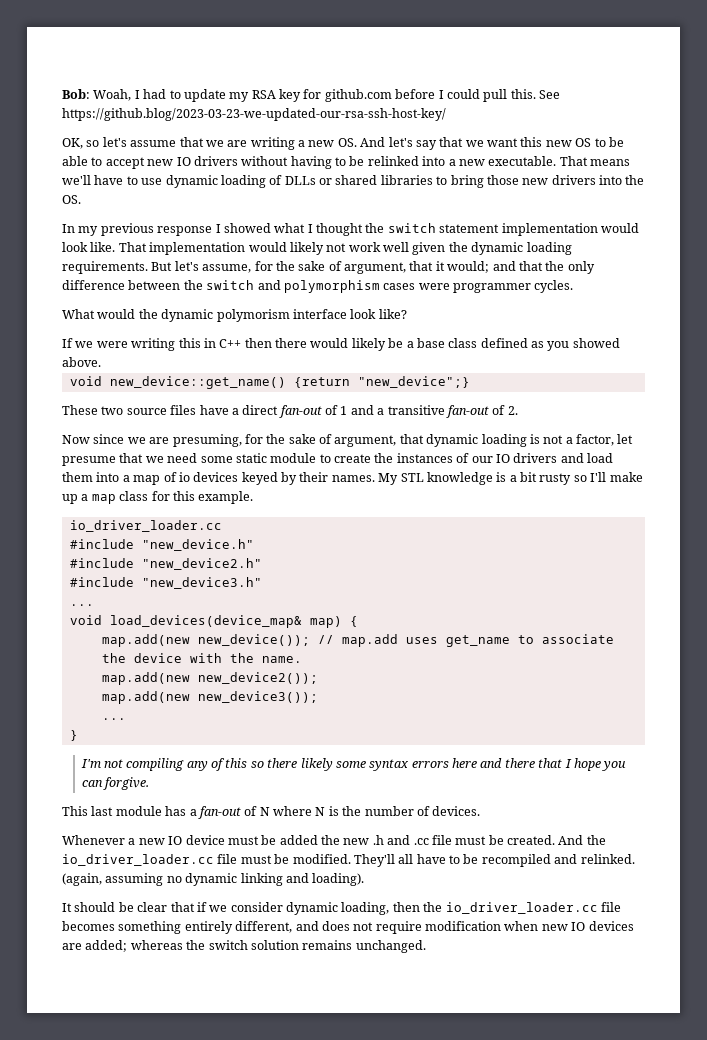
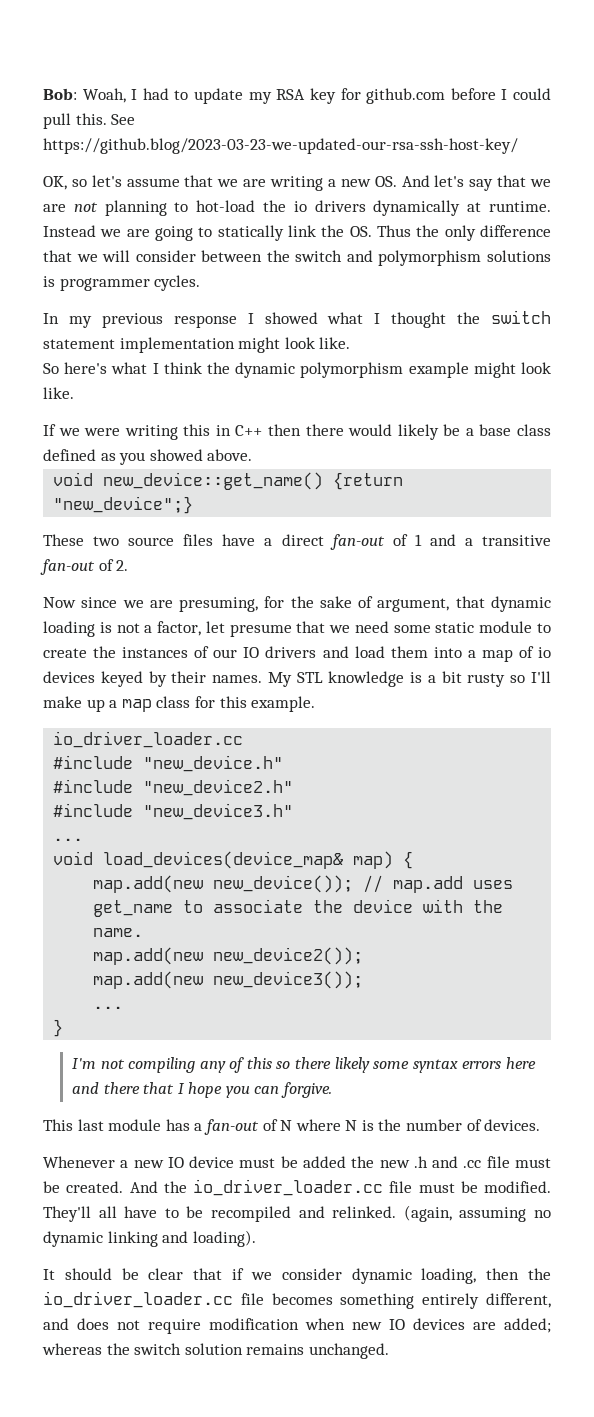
- OK, so let's assume that we are writing a new OS. And let's say that we want this new OS to be able to accept new IO drivers without having to be relinked into a new executable. That means we'll have to use dynamic loading of DLLs or shared libraries to bring those new drivers into the OS.
+ OK, so let's assume that we are writing a new OS. And let's say that we are not planning to hot-load the io drivers dynamically at runtime. Instead we are going to statically link the OS. Thus the only difference that we will consider between the switch and polymorphism solutions is programmer cycles.
- In my previous response I showed what I thought the switch statement implementation would look like. That implementation would likely not work well given the dynamic loading requirements. But let's assume, for the sake of argument, that it would; and that the only difference between the switch and polymorphism cases were programmer cycles.
- What would the dynamic polymorism interface look like?
+ In my previous response I showed what I thought the switch statement implementation might look like.
+ So here's what I think the dynamic polymorphism example might look like.

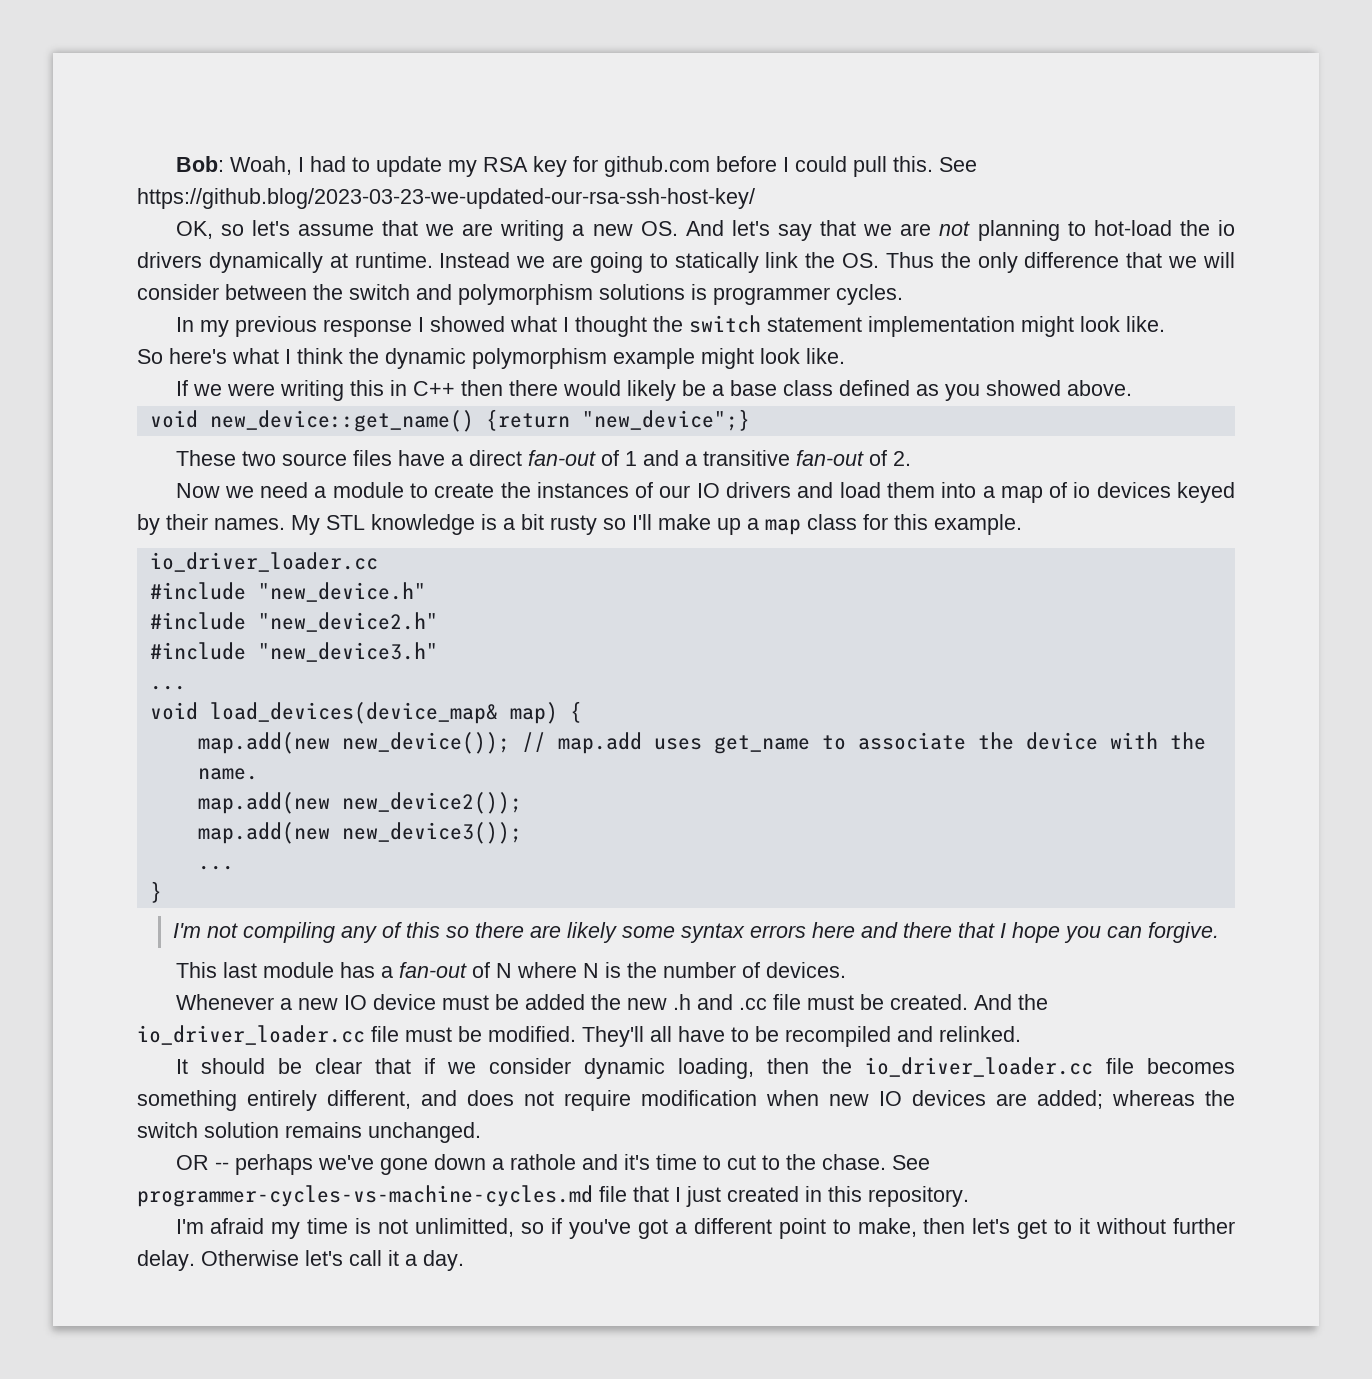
- Now since we are presuming, for the sake of argument, that dynamic loading is not a factor, let presume that we need some static module to create the instances of our IO drivers and load them into a map of io devices keyed by their names.
+ Now we need a module to create the instances of our IO drivers and load them into a map of io devices keyed by their names.
- I'm not compiling any of this so there likely some syntax errors here and there that I hope you can forgive.
+ I'm not compiling any of this so there are likely some syntax errors here and there that I hope you can forgive.
- (again, assuming no dynamic linking and loading).
+ OR -- perhaps we've gone down a rathole and it's time to cut to the chase. See programmer-cycles-vs-machine-cycles.md file that I just created in this repository.
+ I'm afraid my time is not unlimitted, so if you've got a different point to make, then let's get to it without further delay. Otherwise let's call it a day.

